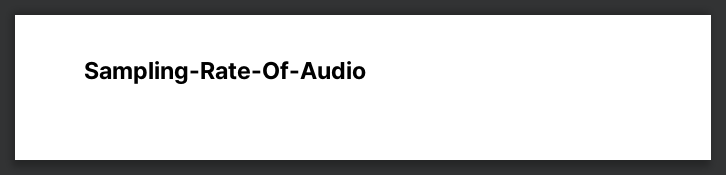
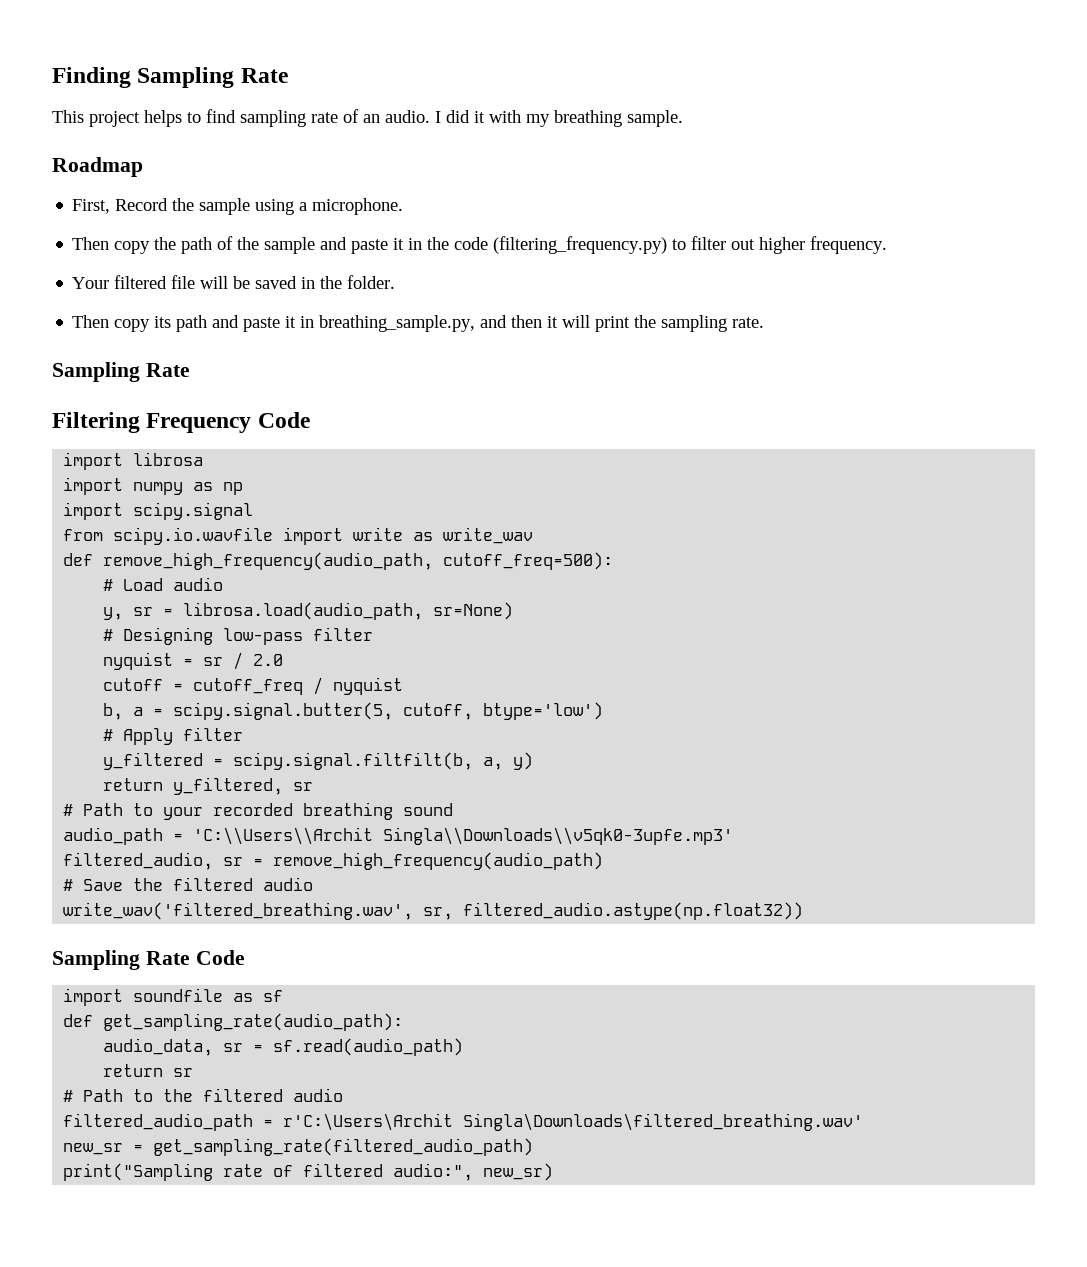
- Sampling-Rate-Of-Audio
+ Finding Sampling Rate
+ This project helps to find sampling rate of an audio. I did it with my breathing sample.
+ Roadmap
+ First, Record the sample using a microphone.
+ Then copy the path of the sample and paste it in the code (filtering_frequency.py) to filter out higher frequency.
+ Your filtered file will be saved in the folder.
+ Then copy its path and paste it in breathing_sample.py, and then it will print the sampling rate.
+ Sampling Rate
+ Filtering Frequency Code
+ import librosa
+ import numpy as np
+ import scipy.signal
+ from scipy.io.wavfile import write as write_wav
+ def remove_high_frequency(audio_path, cutoff_freq=500):
+ # Load audio
+ y, sr = librosa.load(audio_path, sr=None)
+ # Designing low-pass filter
+ nyquist = sr / 2.0
+ cutoff = cutoff_freq / nyquist
+ b, a = scipy.signal.butter(5, cutoff, btype='low')
+ # Apply filter
+ y_filtered = scipy.signal.filtfilt(b, a, y)
+ return y_filtered, sr
+ # Path to your recorded breathing sound
+ audio_path = 'C:\\Users\\Archit Singla\\Downloads\\v5qk0-3upfe.mp3'
+ filtered_audio, sr = remove_high_frequency(audio_path)
+ # Save the filtered audio
+ write_wav('filtered_breathing.wav', sr, filtered_audio.astype(np.float32))
+ Sampling Rate Code
+ import soundfile as sf
+ def get_sampling_rate(audio_path):
+ audio_data, sr = sf.read(audio_path)
+ return sr
+ # Path to the filtered audio
+ filtered_audio_path = r'C:\Users\Archit Singla\Downloads\filtered_breathing.wav'
+ new_sr = get_sampling_rate(filtered_audio_path)
+ print("Sampling rate of filtered audio:", new_sr)

